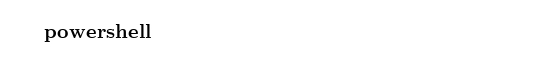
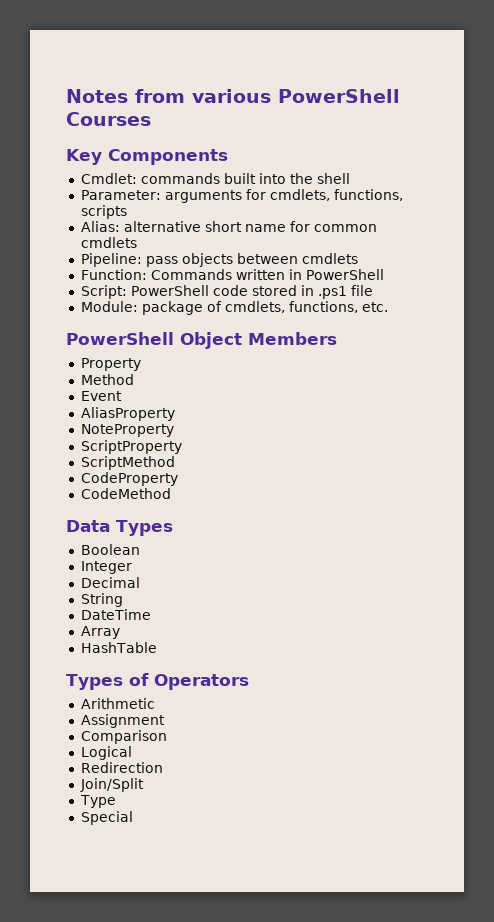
- powershell
+ Notes from various PowerShell Courses
+ Key Components
+ Cmdlet: commands built into the shell
+ Parameter: arguments for cmdlets, functions, scripts
+ Alias: alternative short name for common cmdlets
+ Pipeline: pass objects between cmdlets
+ Function: Commands written in PowerShell
+ Script: PowerShell code stored in .ps1 file
+ Module: package of cmdlets, functions, etc.
+ PowerShell Object Members
+ Property
+ Method
+ Event
+ AliasProperty
+ NoteProperty
+ ScriptProperty
+ ScriptMethod
+ CodeProperty
+ CodeMethod
+ Data Types
+ Boolean
+ Integer
+ Decimal
+ String
+ DateTime
+ Array
+ HashTable
+ Types of Operators
+ Arithmetic
+ Assignment
+ Comparison
+ Logical
+ Redirection
+ Join/Split
+ Type
+ Special

